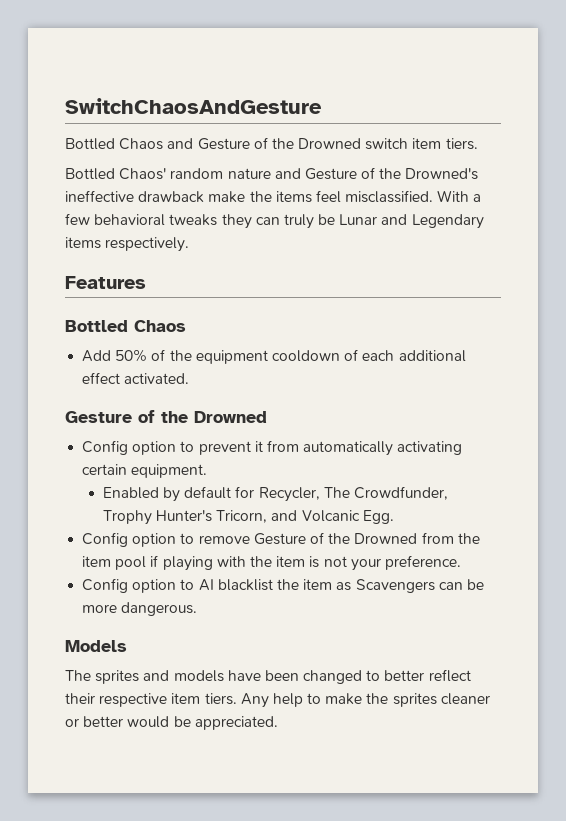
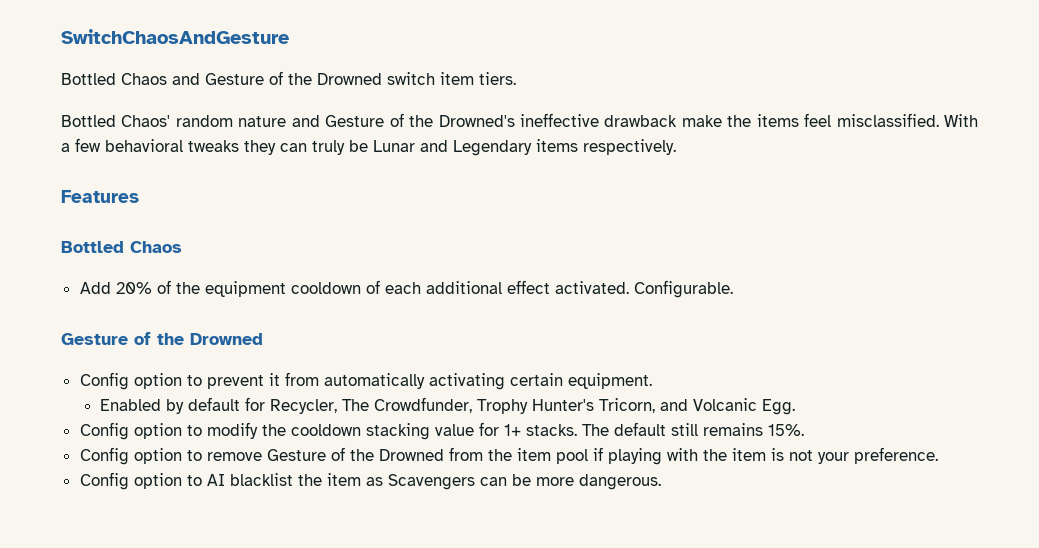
- Add 50% of the equipment cooldown of each additional effect activated.
+ Add 20% of the equipment cooldown of each additional effect activated. Configurable.
+ Config option to modify the cooldown stacking value for 1+ stacks. The default still remains 15%.
- Models
- The sprites and models have been changed to better reflect their respective item tiers. Any help to make the sprites cleaner or better would be appreciated.

